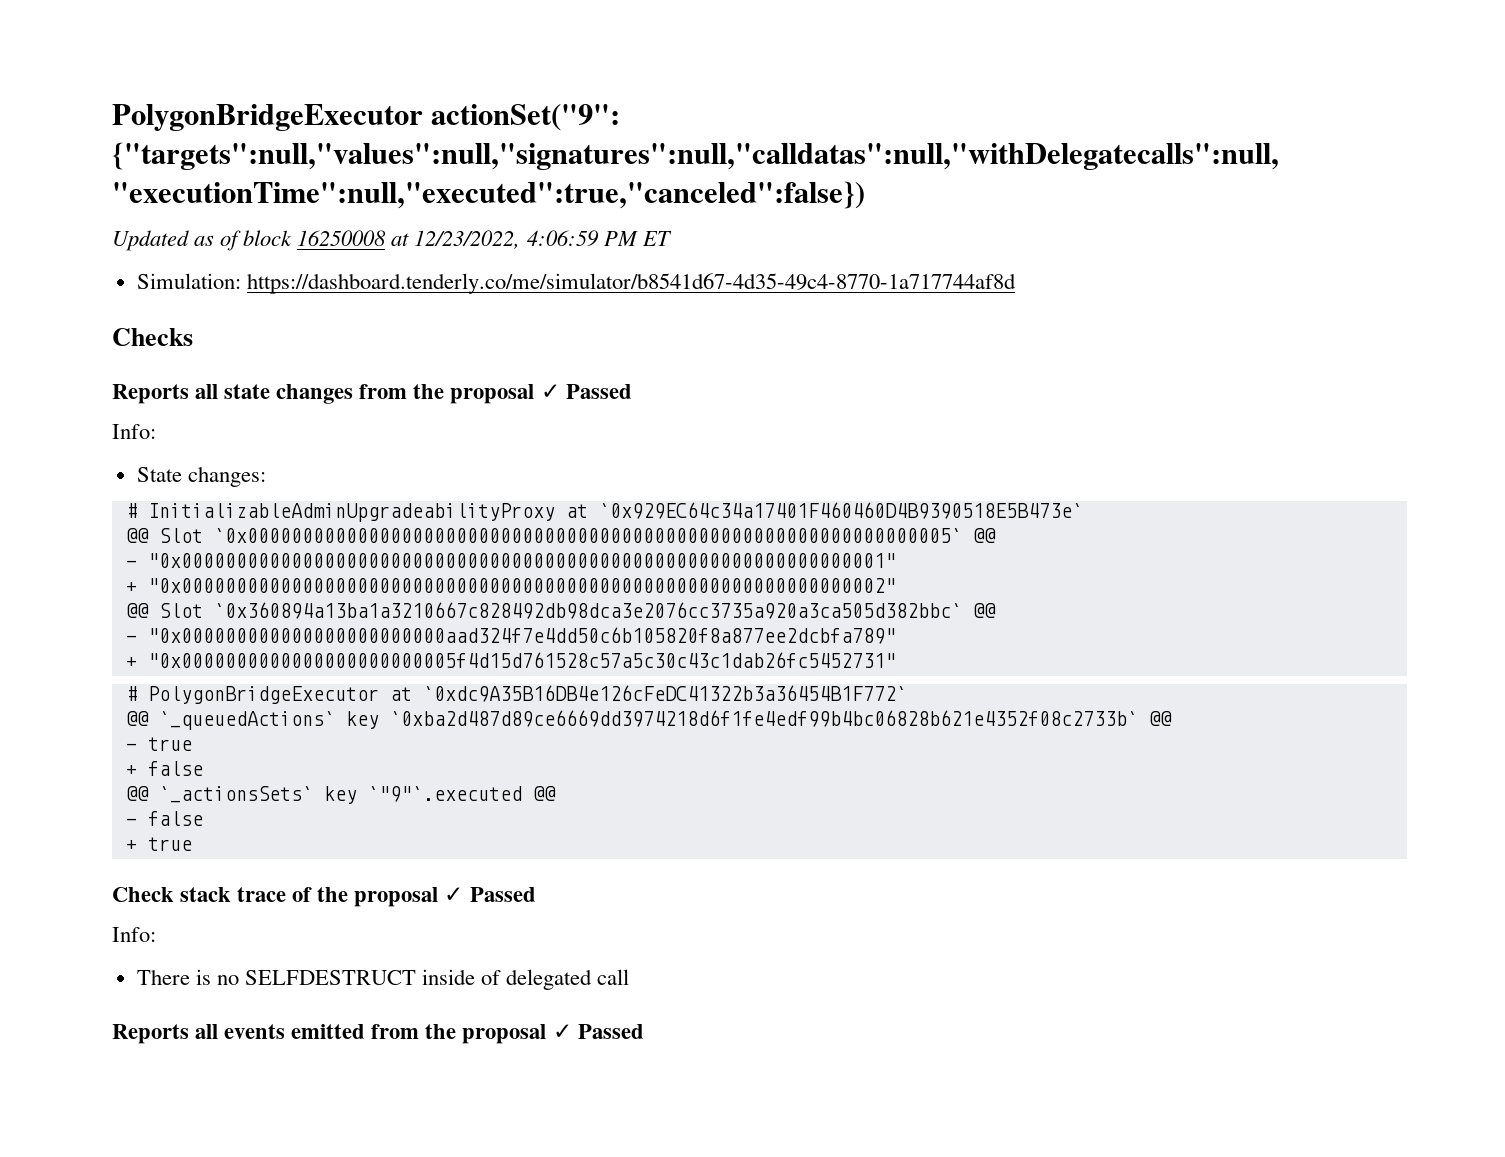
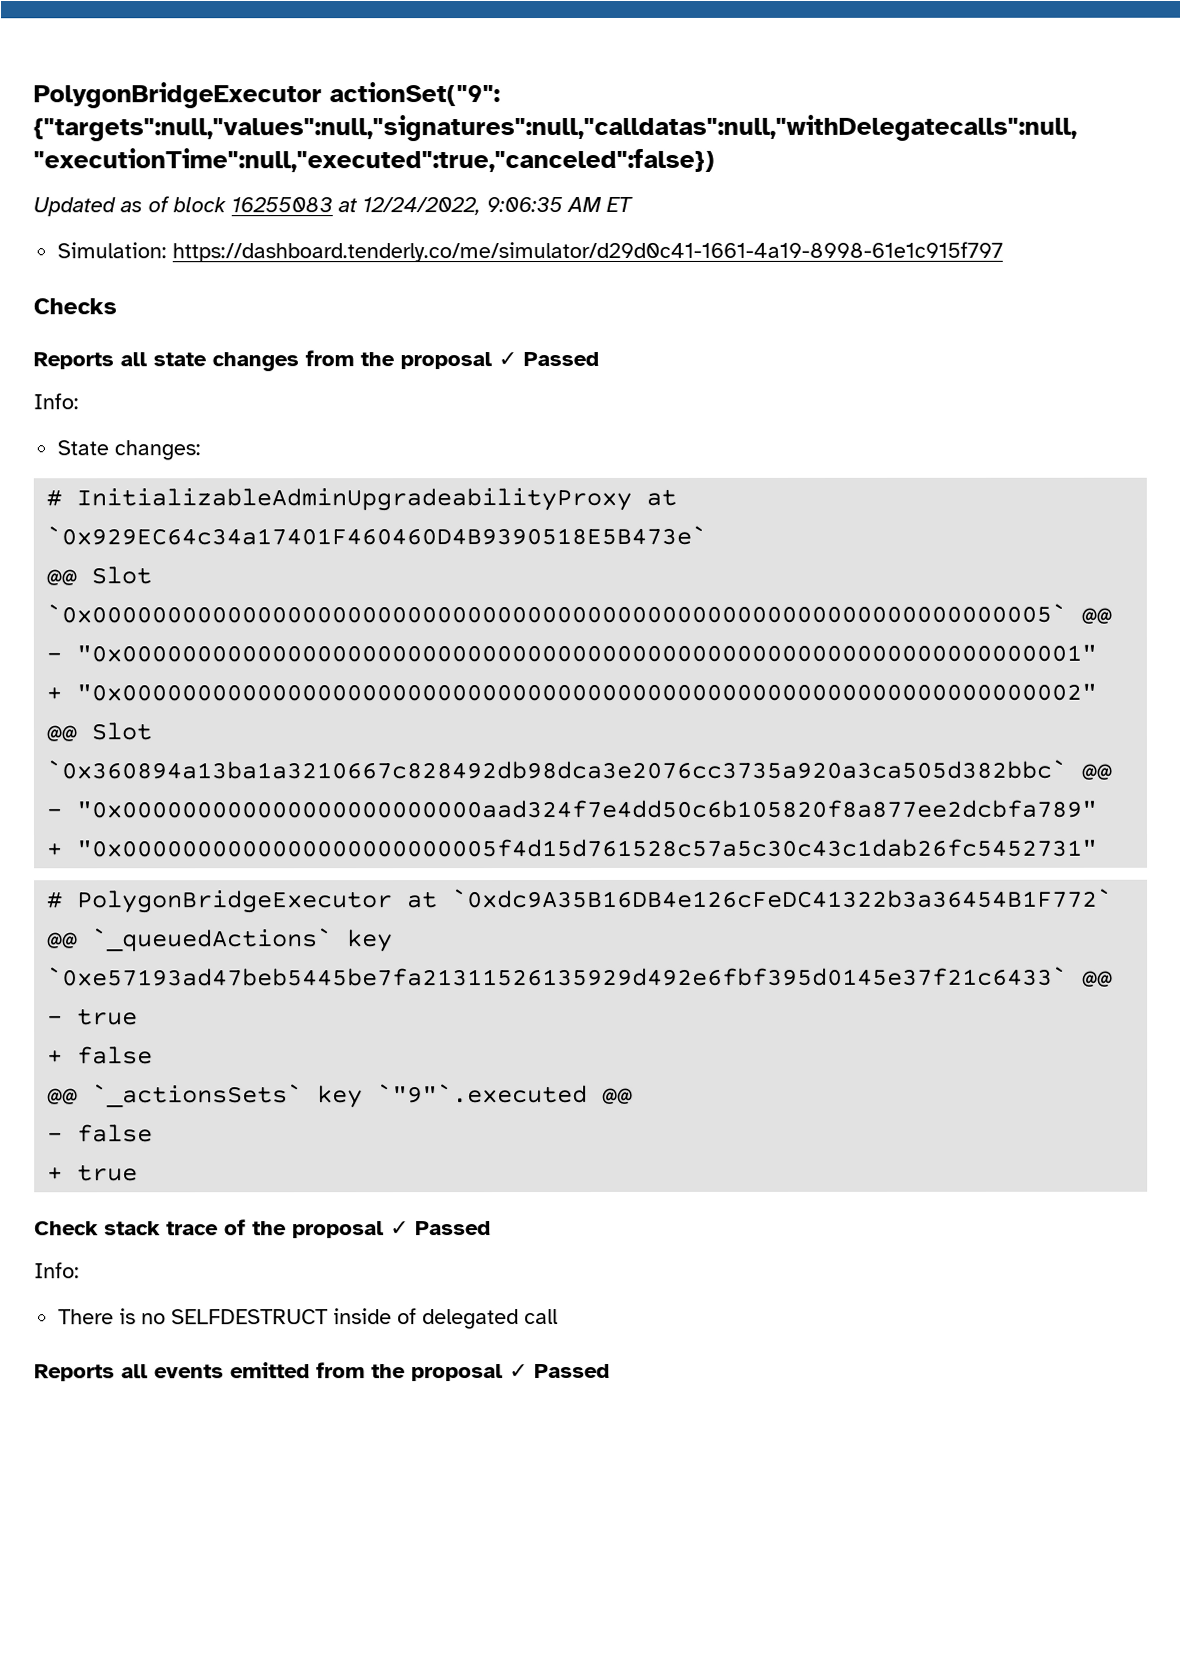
- Updated as of block 16250008 at 12/23/2022, 4:06:59 PM ET
+ Updated as of block 16255083 at 12/24/2022, 9:06:35 AM ET
- Simulation: https://dashboard.tenderly.co/me/simulator/b8541d67-4d35-49c4-8770-1a717744af8d
+ Simulation: https://dashboard.tenderly.co/me/simulator/d29d0c41-1661-4a19-8998-61e1c915f797
- @@ `_queuedActions` key `0xba2d487d89ce6669dd3974218d6f1fe4edf99b4bc06828b621e4352f08c2733b` @@
+ @@ `_queuedActions` key `0xe57193ad47beb5445be7fa21311526135929d492e6fbf395d0145e37f21c6433` @@

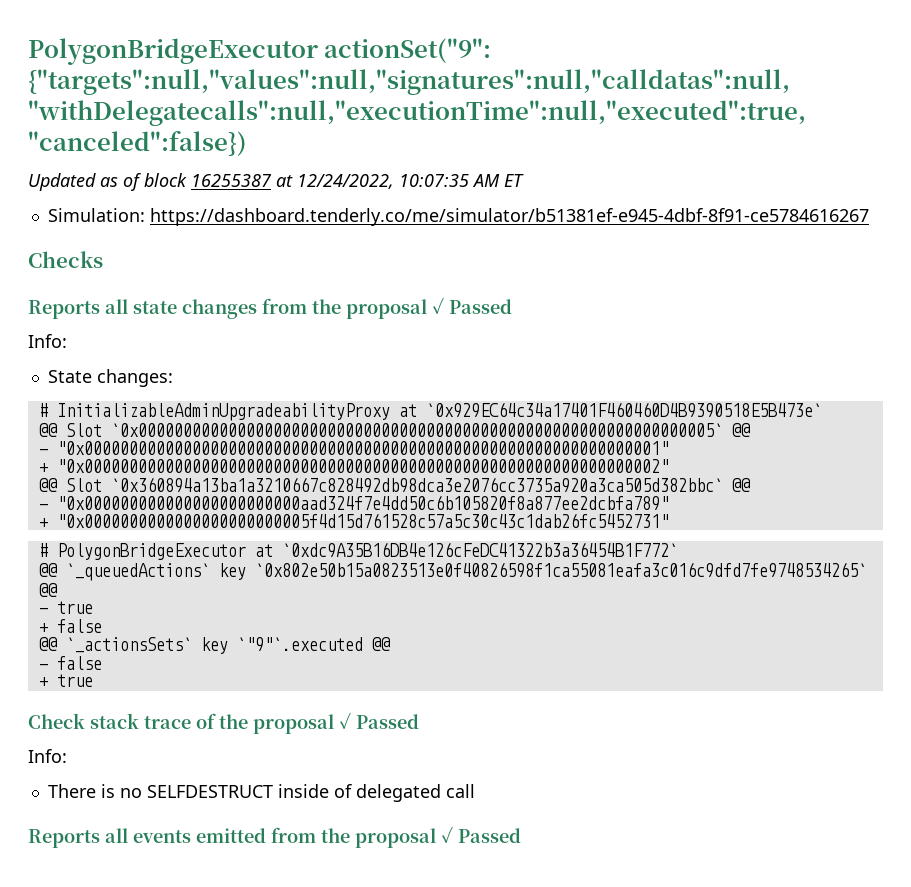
- Updated as of block 16255083 at 12/24/2022, 9:06:35 AM ET
+ Updated as of block 16255387 at 12/24/2022, 10:07:35 AM ET
- Simulation: https://dashboard.tenderly.co/me/simulator/d29d0c41-1661-4a19-8998-61e1c915f797
+ Simulation: https://dashboard.tenderly.co/me/simulator/b51381ef-e945-4dbf-8f91-ce5784616267
- @@ `_queuedActions` key `0xe57193ad47beb5445be7fa21311526135929d492e6fbf395d0145e37f21c6433` @@
+ @@ `_queuedActions` key `0x802e50b15a0823513e0f40826598f1ca55081eafa3c016c9dfd7fe9748534265` @@

